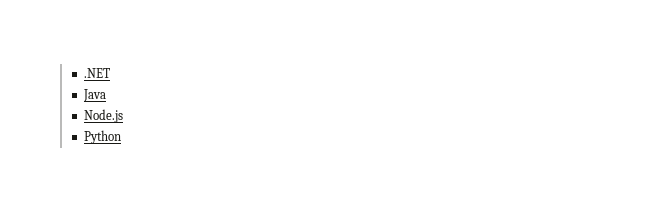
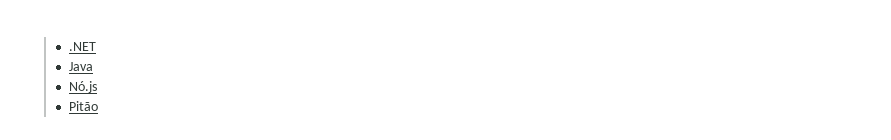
- Node.js
- Python
+ Nó.js
+ Pitão

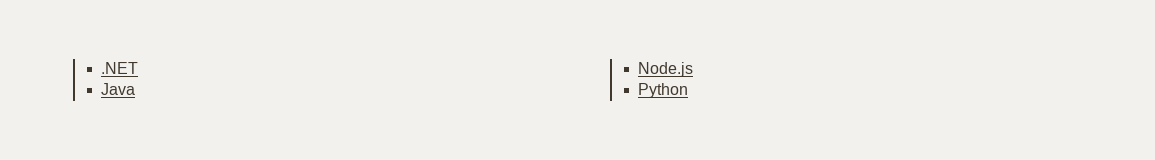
- Nó.js
- Pitão
+ Node.js
+ Python

